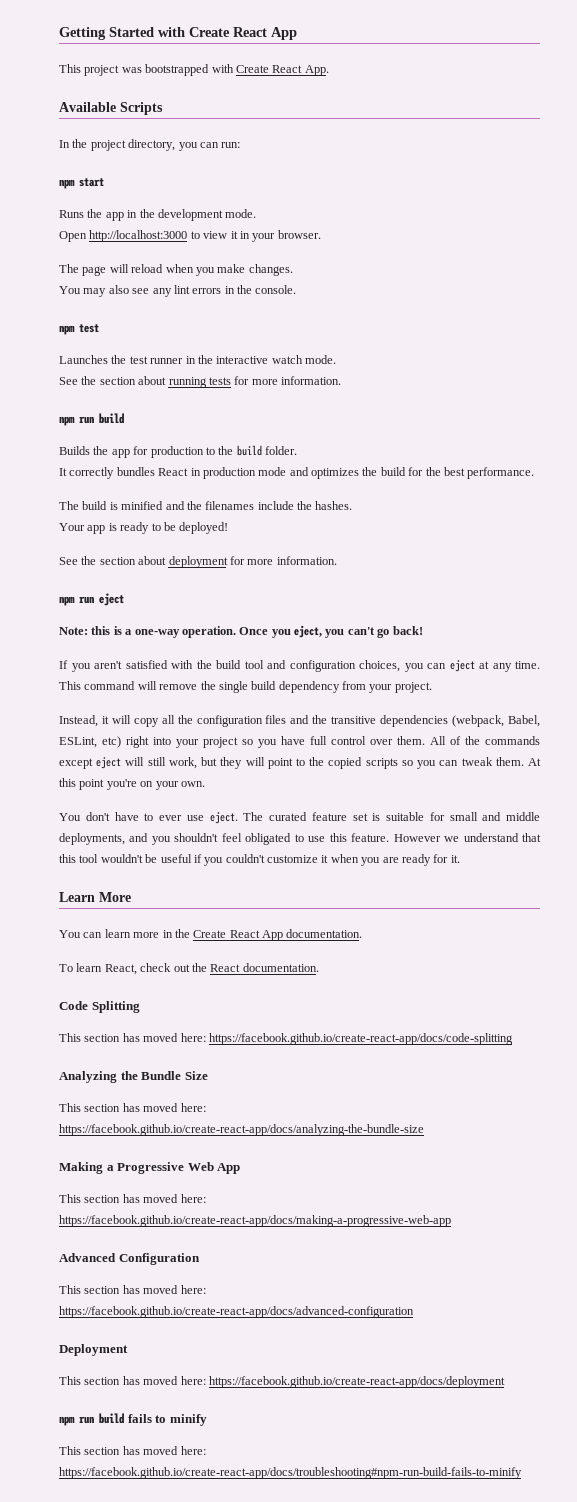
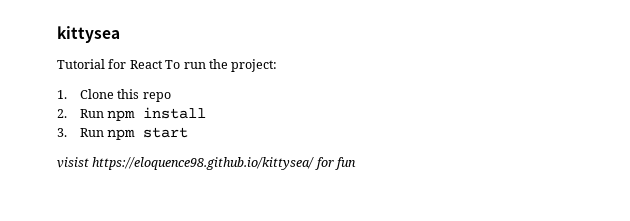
- Getting Started with Create React App
- This project was bootstrapped with Create React App.
- Available Scripts
- In the project directory, you can run:
- npm start
- Runs the app in the development mode.
- Open http://localhost:3000 to view it in your browser.
- The page will reload when you make changes.
- You may also see any lint errors in the console.
- npm test
- Launches the test runner in the interactive watch mode.
- See the section about running tests for more information.
- npm run build
- Builds the app for production to the build folder.
- It correctly bundles React in production mode and optimizes the build for the best performance.
- The build is minified and the filenames include the hashes.
- Your app is ready to be deployed!
- See the section about deployment for more information.
- npm run eject
- Note: this is a one-way operation. Once you eject, you can't go back!
- If you aren't satisfied with the build tool and configuration choices, you can eject at any time. This command will remove the single build dependency from your project.
- Instead, it will copy all the configuration files and the transitive dependencies (webpack, Babel, ESLint, etc) right into your project so you have full control over them. All of the commands except eject will still work, but they will point to the copied scripts so you can tweak them. At this point you're on your own.
- You don't have to ever use eject. The curated feature set is suitable for small and middle deployments, and you shouldn't feel obligated to use this feature. However we understand that this tool wouldn't be useful if you couldn't customize it when you are ready for it.
- Learn More
- You can learn more in the Create React App documentation.
- To learn React, check out the React documentation.
- Code Splitting
- This section has moved here: https://facebook.github.io/create-react-app/docs/code-splitting
- Analyzing the Bundle Size
- This section has moved here: https://facebook.github.io/create-react-app/docs/analyzing-the-bundle-size
- Making a Progressive Web App
- This section has moved here: https://facebook.github.io/create-react-app/docs/making-a-progressive-web-app
- Advanced Configuration
- This section has moved here: https://facebook.github.io/create-react-app/docs/advanced-configuration
- Deployment
- This section has moved here: https://facebook.github.io/create-react-app/docs/deployment
- npm run build fails to minify
- This section has moved here: https://facebook.github.io/create-react-app/docs/troubleshooting#npm-run-build-fails-to-minify
+ kittysea
+ Tutorial for React To run the project:
+ 1. Clone this repo
+ 2. Run npm install
+ 3. Run npm start
+ visist https://eloquence98.github.io/kittysea/ for fun

